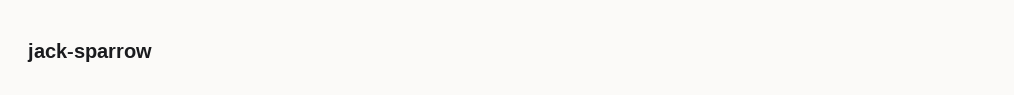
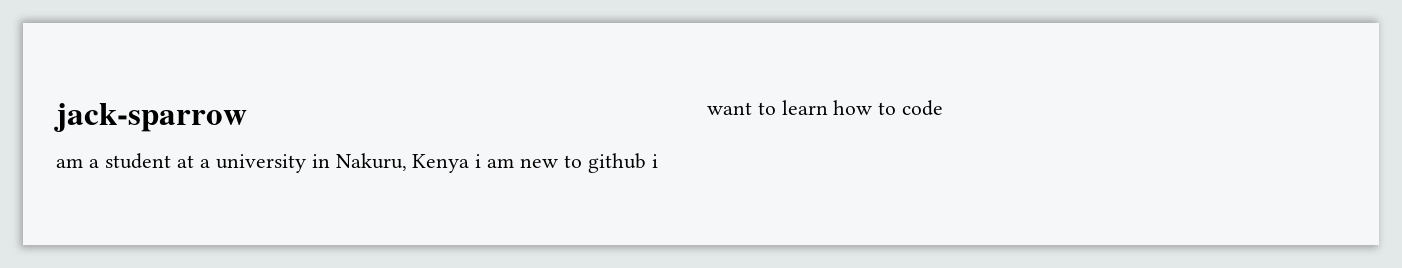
+ am a student at a university in Nakuru, Kenya i am new to github i want to learn how to code

